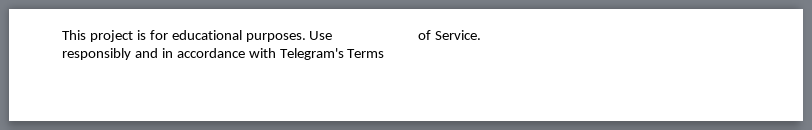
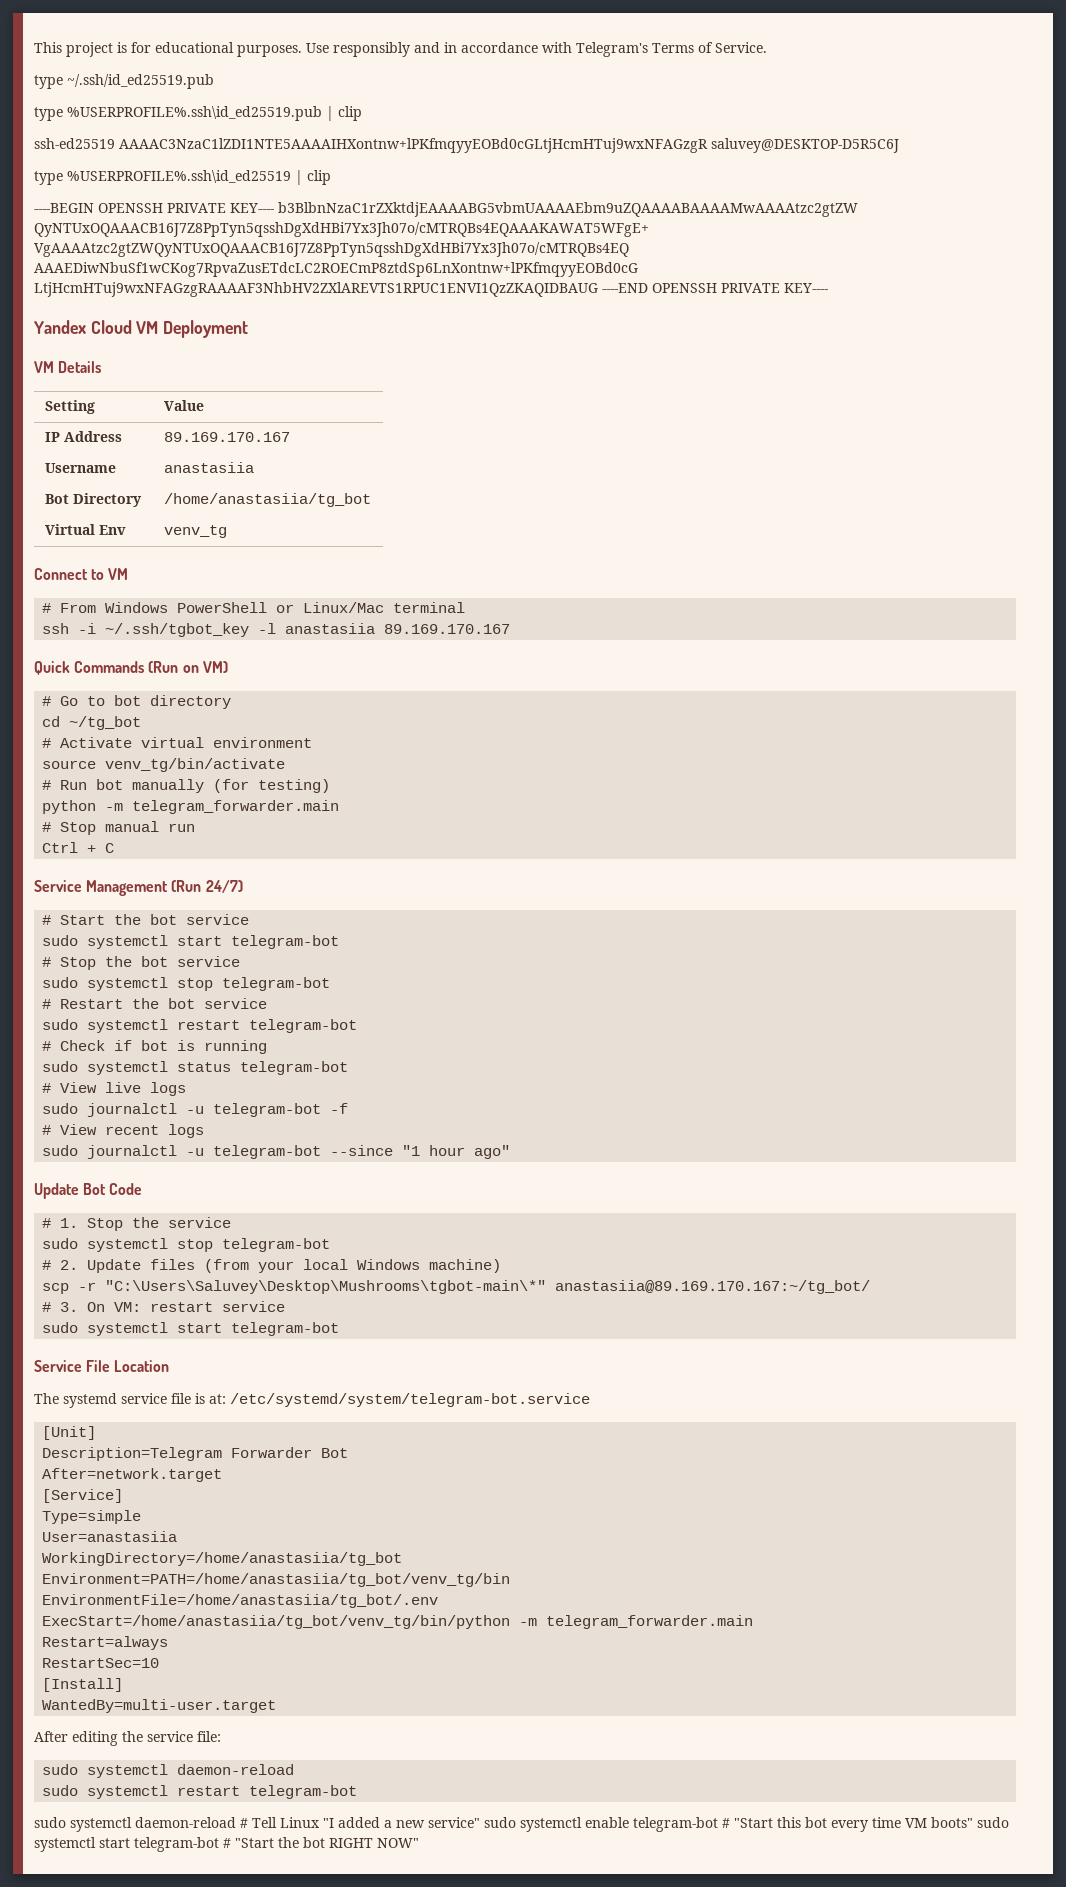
+ type ~/.ssh/id_ed25519.pub
+ type %USERPROFILE%.ssh\id_ed25519.pub | clip
+ ssh-ed25519 AAAAC3NzaC1lZDI1NTE5AAAAIHXontnw+lPKfmqyyEOBd0cGLtjHcmHTuj9wxNFAGzgR saluvey@DESKTOP-D5R5C6J
+ type %USERPROFILE%.ssh\id_ed25519 | clip
+ ----BEGIN OPENSSH PRIVATE KEY---- b3BlbnNzaC1rZXktdjEAAAABG5vbmUAAAAEbm9uZQAAAABAAAAMwAAAAtzc2gtZW QyNTUxOQAAACB16J7Z8PpTyn5qsshDgXdHBi7Yx3Jh07o/cMTRQBs4EQAAAKAWAT5WFgE+ VgAAAAtzc2gtZWQyNTUxOQAAACB16J7Z8PpTyn5qsshDgXdHBi7Yx3Jh07o/cMTRQBs4EQ AAAEDiwNbuSf1wCKog7RpvaZusETdcLC2ROECmP8ztdSp6LnXontnw+lPKfmqyyEOBd0cG LtjHcmHTuj9wxNFAGzgRAAAAF3NhbHV2ZXlAREVTS1RPUC1ENVI1QzZKAQIDBAUG ----END OPENSSH PRIVATE KEY----
+ Yandex Cloud VM Deployment
+ VM Details
+ Setting | Value
+ IP Address | 89.169.170.167
+ Username | anastasiia
+ Bot Directory | /home/anastasiia/tg_bot
+ Virtual Env | venv_tg
+ Connect to VM
+ # From Windows PowerShell or Linux/Mac terminal
+ ssh -i ~/.ssh/tgbot_key -l anastasiia 89.169.170.167
+ Quick Commands (Run on VM)
+ # Go to bot directory
+ cd ~/tg_bot
+ # Activate virtual environment
+ source venv_tg/bin/activate
+ # Run bot manually (for testing)
+ python -m telegram_forwarder.main
+ # Stop manual run
+ Ctrl + C
+ Service Management (Run 24/7)
+ # Start the bot service
+ sudo systemctl start telegram-bot
+ # Stop the bot service
+ sudo systemctl stop telegram-bot
+ # Restart the bot service
+ sudo systemctl restart telegram-bot
+ # Check if bot is running
+ sudo systemctl status telegram-bot
+ # View live logs
+ sudo journalctl -u telegram-bot -f
+ # View recent logs
+ sudo journalctl -u telegram-bot --since "1 hour ago"
+ Update Bot Code
+ # 1. Stop the service
+ sudo systemctl stop telegram-bot
+ # 2. Update files (from your local Windows machine)
+ scp -r "C:\Users\Saluvey\Desktop\Mushrooms\tgbot-main\*" anastasiia@89.169.170.167:~/tg_bot/
+ # 3. On VM: restart service
+ sudo systemctl start telegram-bot
+ Service File Location
+ The systemd service file is at: /etc/systemd/system/telegram-bot.service
+ [Unit]
+ Description=Telegram Forwarder Bot
+ After=network.target
+ [Service]
+ Type=simple
+ User=anastasiia
+ WorkingDirectory=/home/anastasiia/tg_bot
+ Environment=PATH=/home/anastasiia/tg_bot/venv_tg/bin
+ EnvironmentFile=/home/anastasiia/tg_bot/.env
+ ExecStart=/home/anastasiia/tg_bot/venv_tg/bin/python -m telegram_forwarder.main
+ Restart=always
+ RestartSec=10
+ [Install]
+ WantedBy=multi-user.target
+ After editing the service file:
+ sudo systemctl daemon-reload
+ sudo systemctl restart telegram-bot
+ sudo systemctl daemon-reload # Tell Linux "I added a new service" sudo systemctl enable telegram-bot # "Start this bot every time VM boots" sudo systemctl start telegram-bot # "Start the bot RIGHT NOW"

